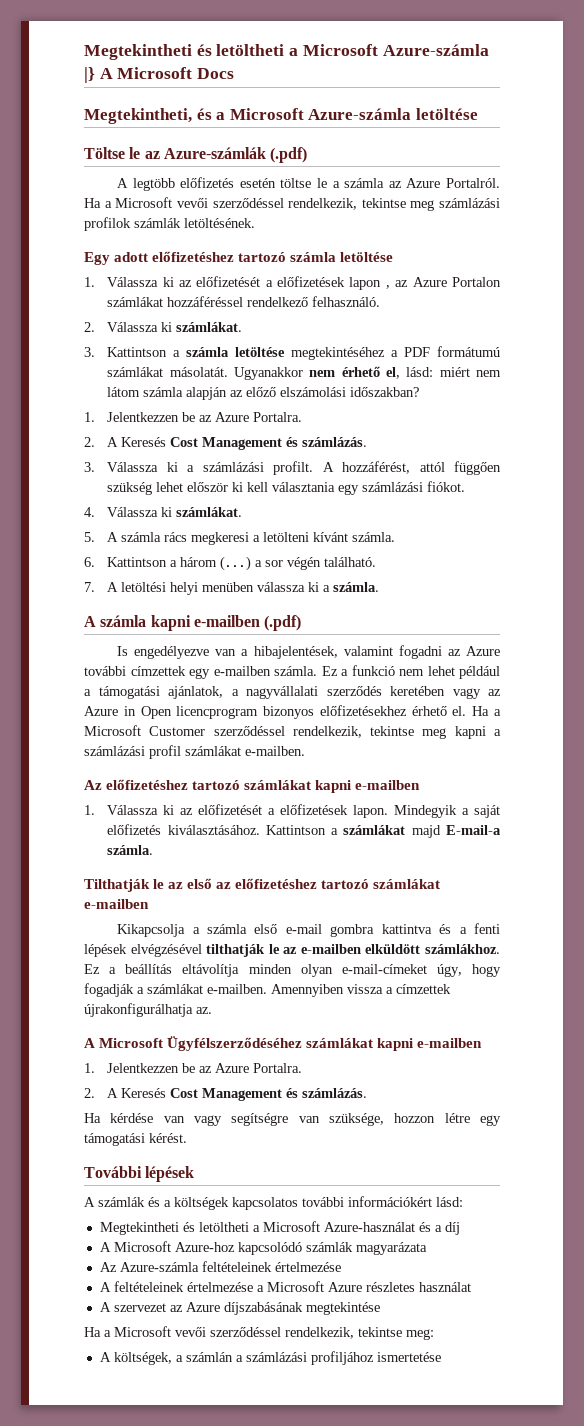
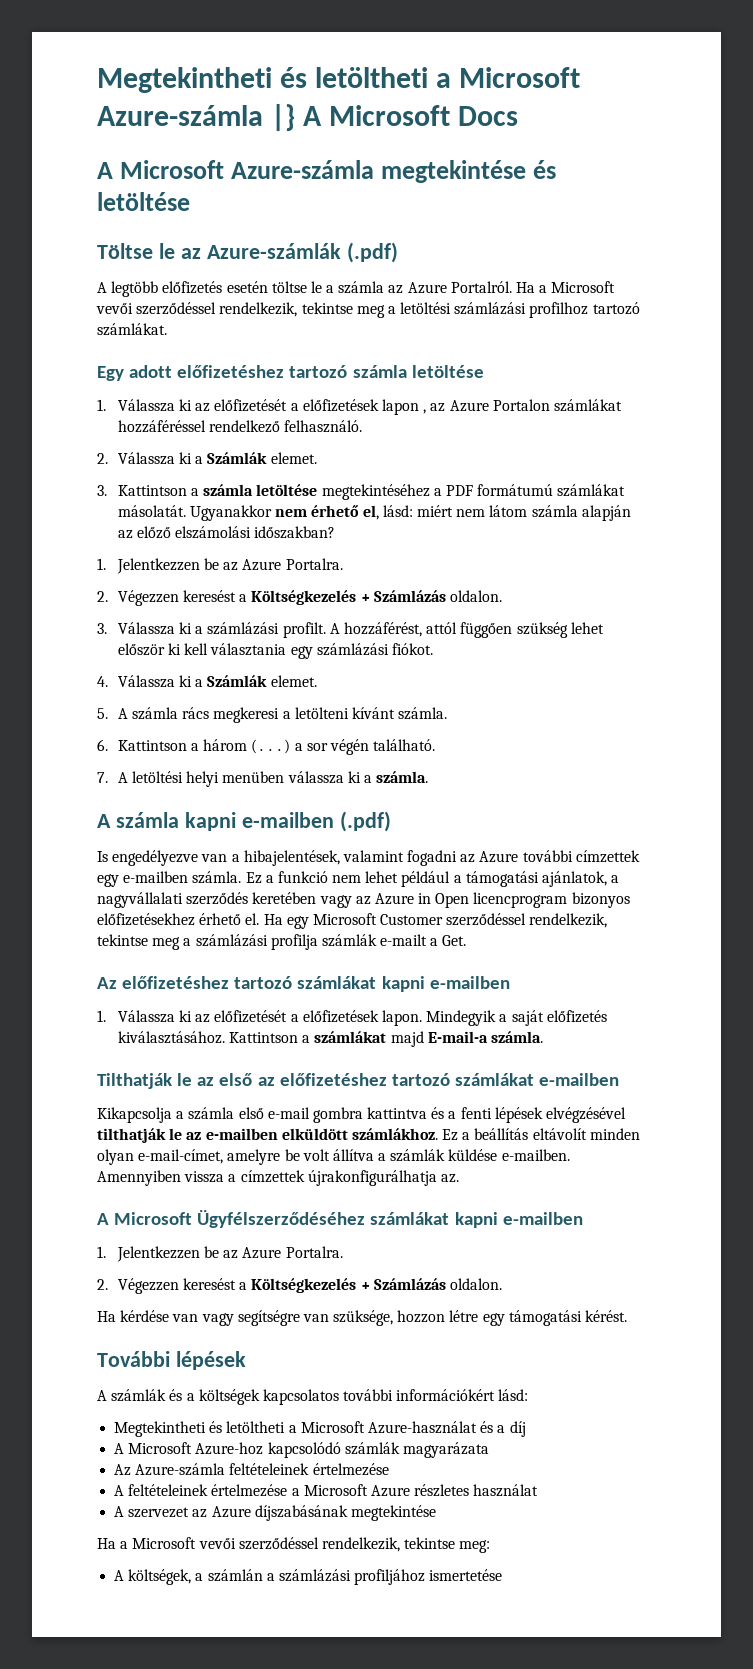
- Megtekintheti, és a Microsoft Azure-számla letöltése
+ A Microsoft Azure-számla megtekintése és letöltése
- Ha a Microsoft vevői szerződéssel rendelkezik, tekintse meg számlázási profilok számlák letöltésének.
+ Ha a Microsoft vevői szerződéssel rendelkezik, tekintse meg a letöltési számlázási profilhoz tartozó számlákat.
- 2. Válassza ki számlákat.
+ 2. Válassza ki a Számlák elemet.
  Ugyanakkor nem érhető el, lásd: miért nem látom számla alapján az előző elszámolási időszakban?
  1. Jelentkezzen be az Azure Portalra.
- 2. A Keresés Cost Management és számlázás.
+ 2. Végezzen keresést a Költségkezelés + Számlázás oldalon.
- 4. Válassza ki számlákat.
+ 4. Válassza ki a Számlák elemet.
- Ha a Microsoft Customer szerződéssel rendelkezik, tekintse meg kapni a számlázási profil számlákat e-mailben.
+ Ha egy Microsoft Customer szerződéssel rendelkezik, tekintse meg a számlázási profilja számlák e-mailt a Get.
- Ez a beállítás eltávolítja minden olyan e-mail-címeket úgy, hogy fogadják a számlákat e-mailben.
+ Ez a beállítás eltávolít minden olyan e-mail-címet, amelyre be volt állítva a számlák küldése e-mailben.
  A Microsoft Ügyfélszerződéséhez számlákat kapni e-mailben
  1. Jelentkezzen be az Azure Portalra.
- 2. A Keresés Cost Management és számlázás.
+ 2. Végezzen keresést a Költségkezelés + Számlázás oldalon.

